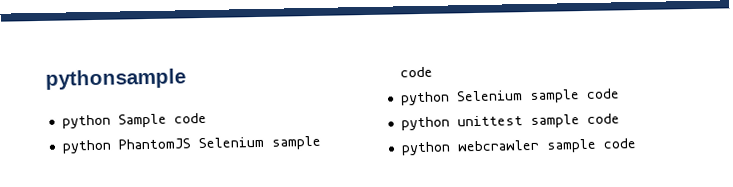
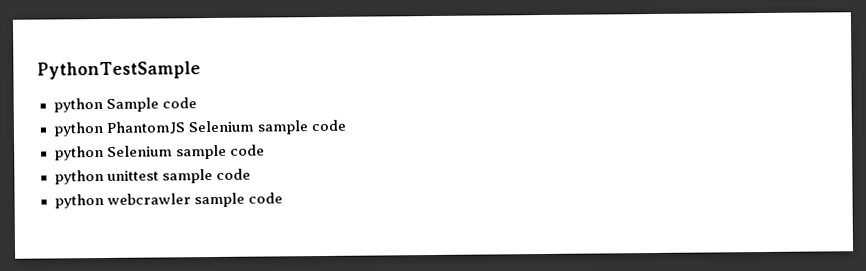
- pythonsample
+ PythonTestSample

